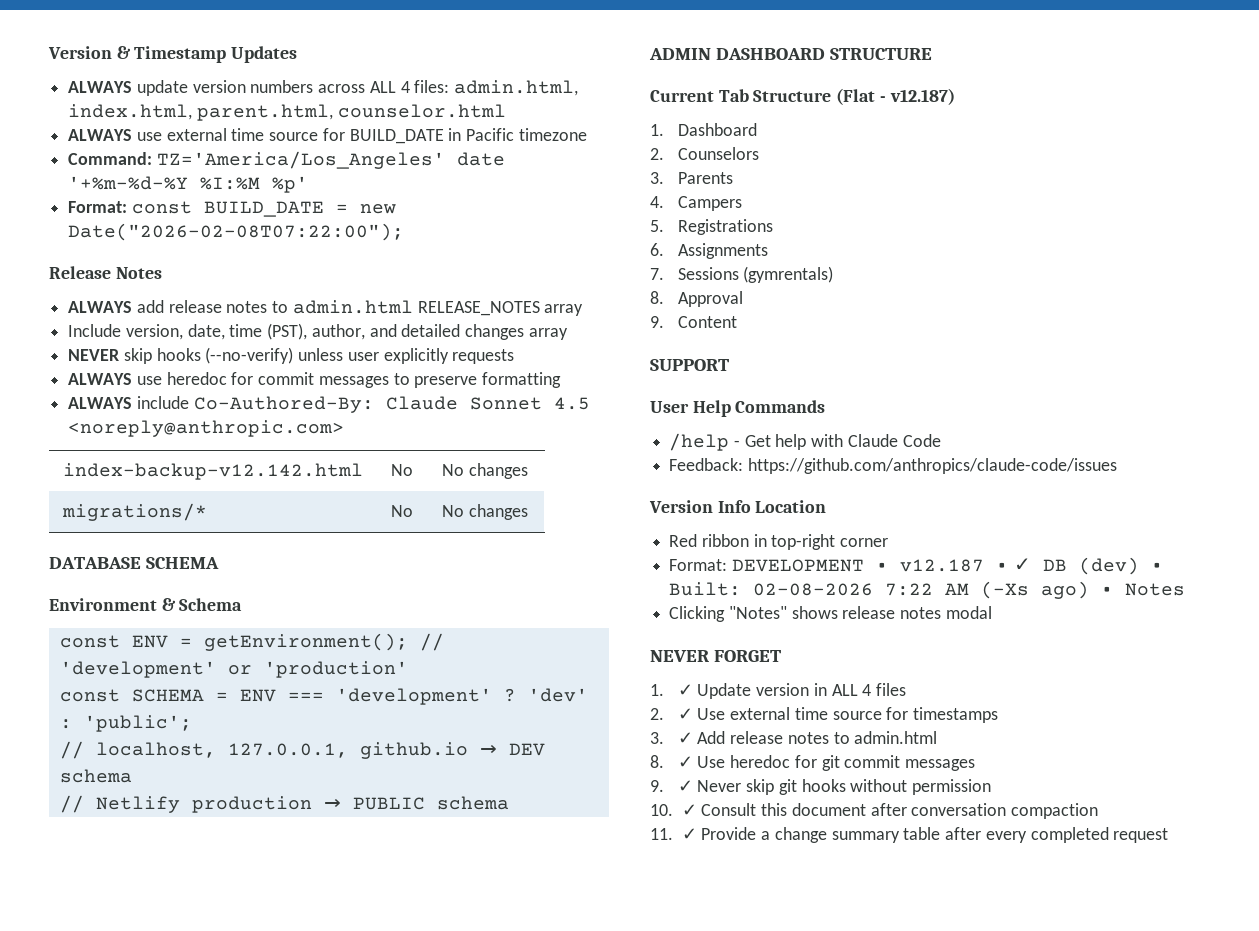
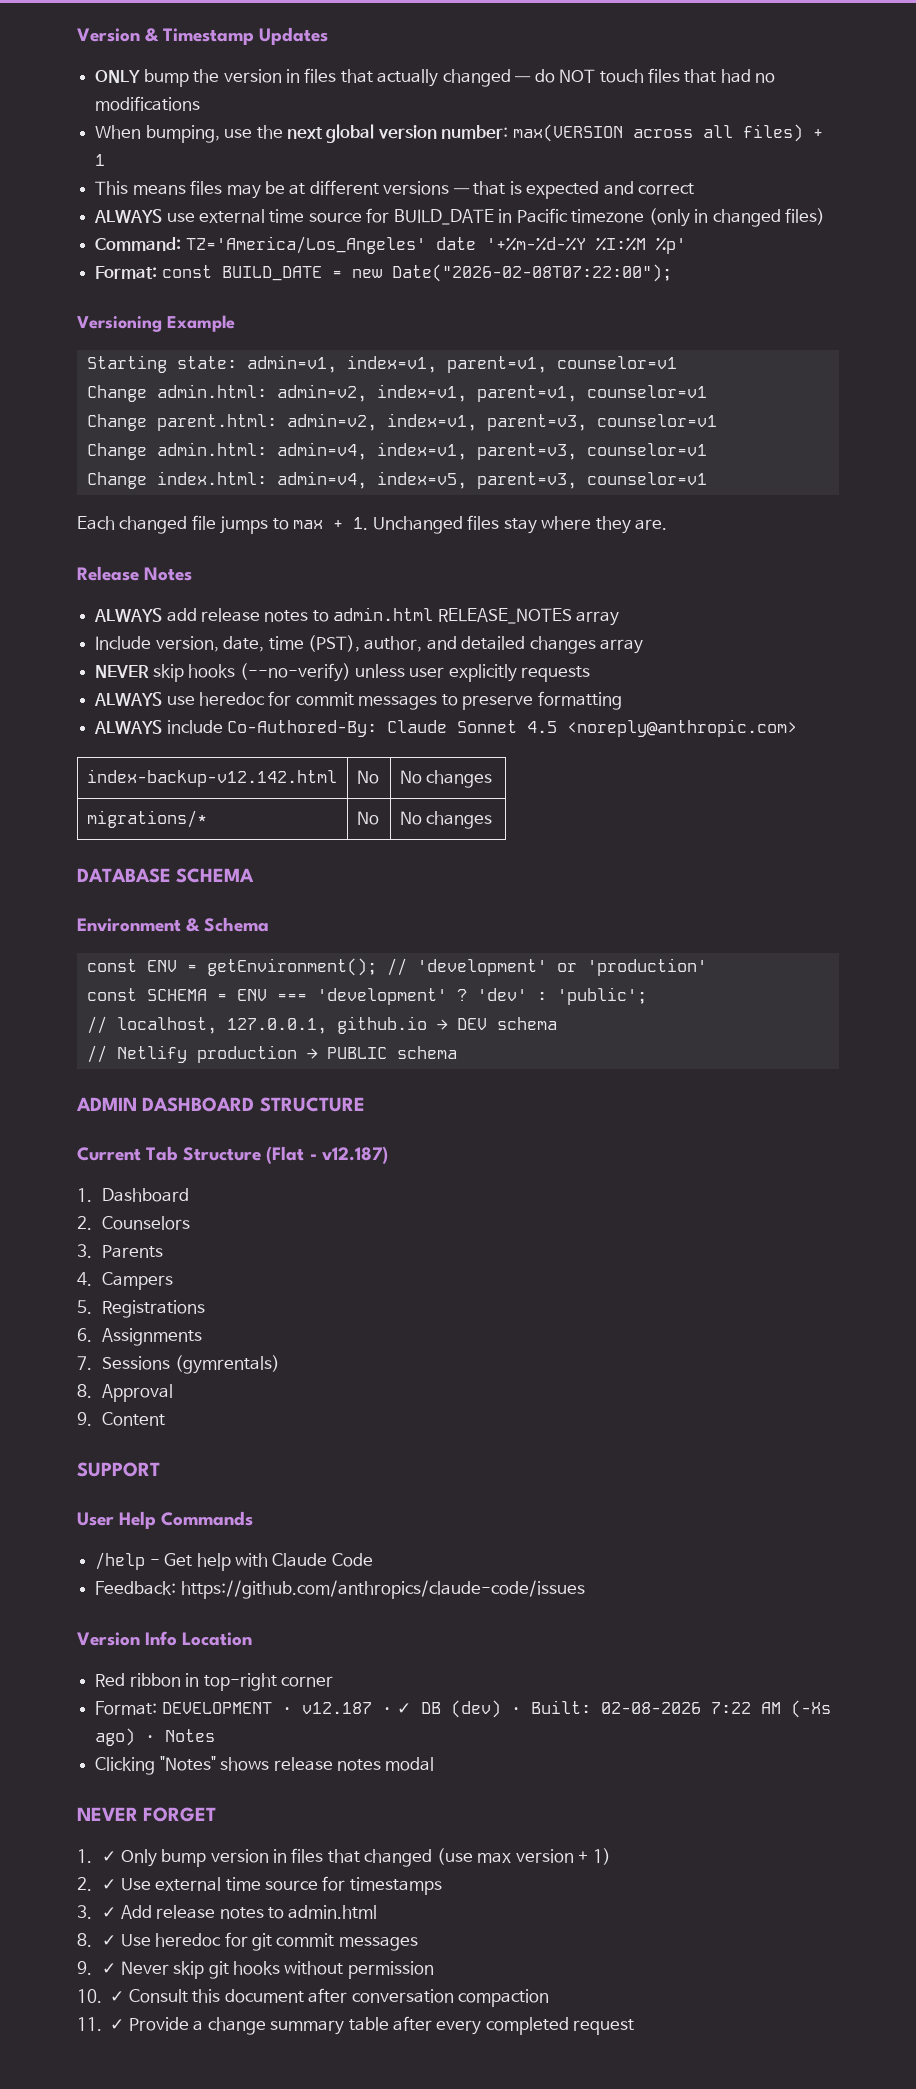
- ALWAYS update version numbers across ALL 4 files: admin.html, index.html, parent.html, counselor.html
+ ONLY bump the version in files that actually changed — do NOT touch files that had no modifications
+ When bumping, use the next global version number: max(VERSION across all files) + 1
+ This means files may be at different versions — that is expected and correct
- ALWAYS use external time source for BUILD_DATE in Pacific timezone
+ ALWAYS use external time source for BUILD_DATE in Pacific timezone (only in changed files)
+ Versioning Example
+ Starting state: admin=v1, index=v1, parent=v1, counselor=v1
+ Change admin.html: admin=v2, index=v1, parent=v1, counselor=v1
+ Change parent.html: admin=v2, index=v1, parent=v3, counselor=v1
+ Change admin.html: admin=v4, index=v1, parent=v3, counselor=v1
+ Change index.html: admin=v4, index=v5, parent=v3, counselor=v1
+ Each changed file jumps to max + 1. Unchanged files stay where they are.
- 1. ✓ Update version in ALL 4 files
+ 1. ✓ Only bump version in files that changed (use max version + 1)

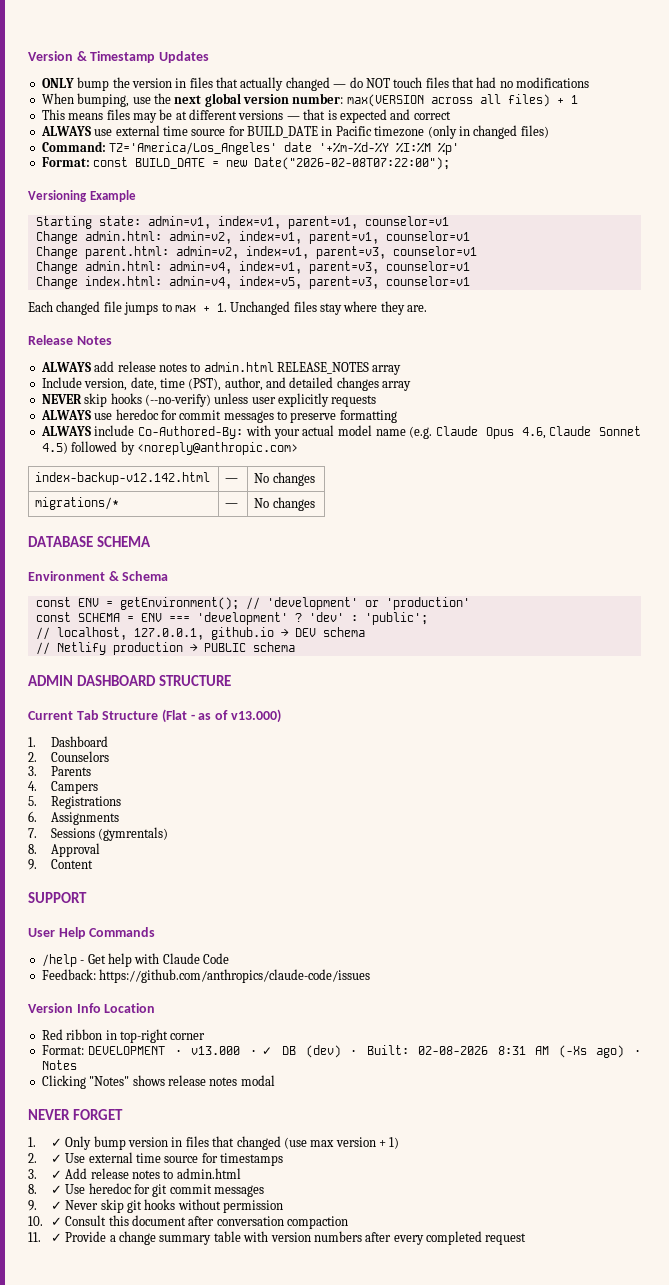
- ALWAYS include Co-Authored-By: Claude Sonnet 4.5 <noreply@anthropic.com>
+ ALWAYS include Co-Authored-By: with your actual model name (e.g. Claude Opus 4.6, Claude Sonnet 4.5) followed by <noreply@anthropic.com>
- index-backup-v12.142.html | No | No changes
+ index-backup-v12.142.html | — | No changes
- migrations/* | No | No changes
+ migrations/* | — | No changes
- Current Tab Structure (Flat - v12.187)
+ Current Tab Structure (Flat - as of v13.000)
- Format: DEVELOPMENT • v12.187 • ✓ DB (dev) • Built: 02-08-2026 7:22 AM (-Xs ago) • Notes
+ Format: DEVELOPMENT • v13.000 • ✓ DB (dev) • Built: 02-08-2026 8:31 AM (-Xs ago) • Notes
- 11. ✓ Provide a change summary table after every completed request
+ 11. ✓ Provide a change summary table with version numbers after every completed request

